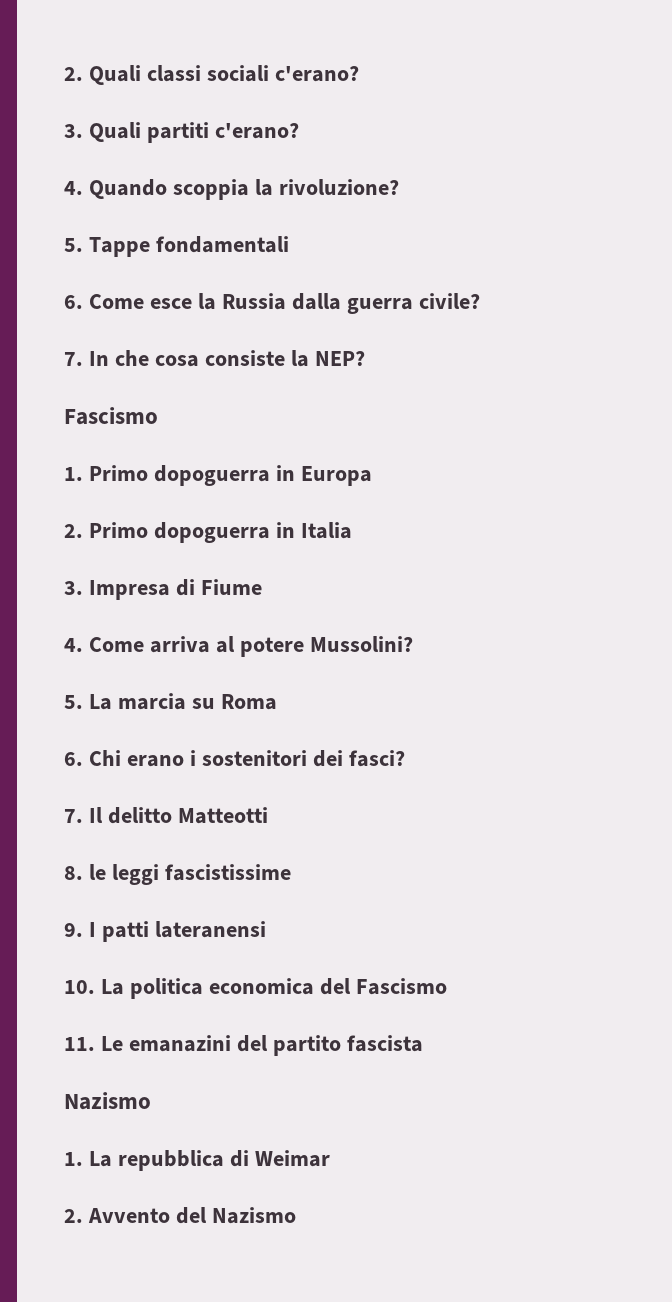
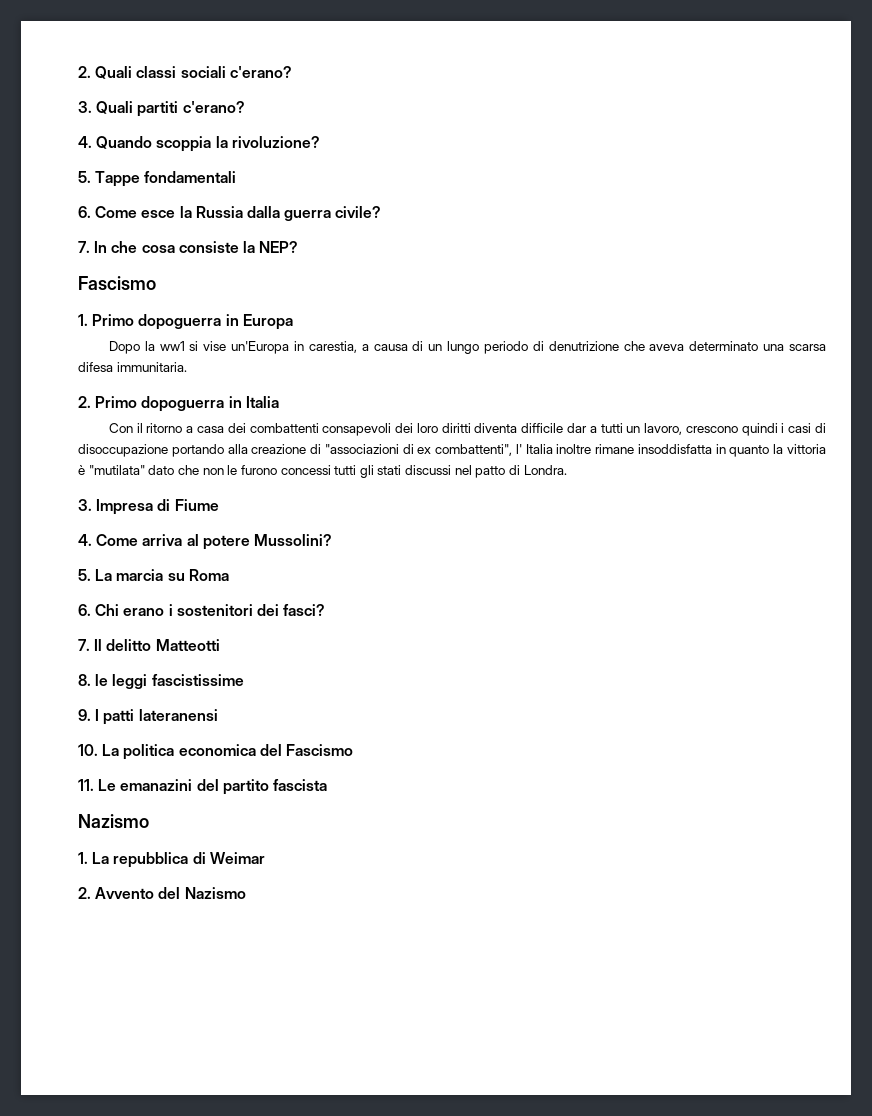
+ Dopo la ww1 si vise un'Europa in carestia, a causa di un lungo periodo di denutrizione che aveva determinato una scarsa difesa immunitaria.
+ Con il ritorno a casa dei combattenti consapevoli dei loro diritti diventa difficile dar a tutti un lavoro, crescono quindi i casi di disoccupazione portando alla creazione di "associazioni di ex combattenti", l' Italia inoltre rimane insoddisfatta in quanto la vittoria è "mutilata" dato che non le furono concessi tutti gli stati discussi nel patto di Londra.

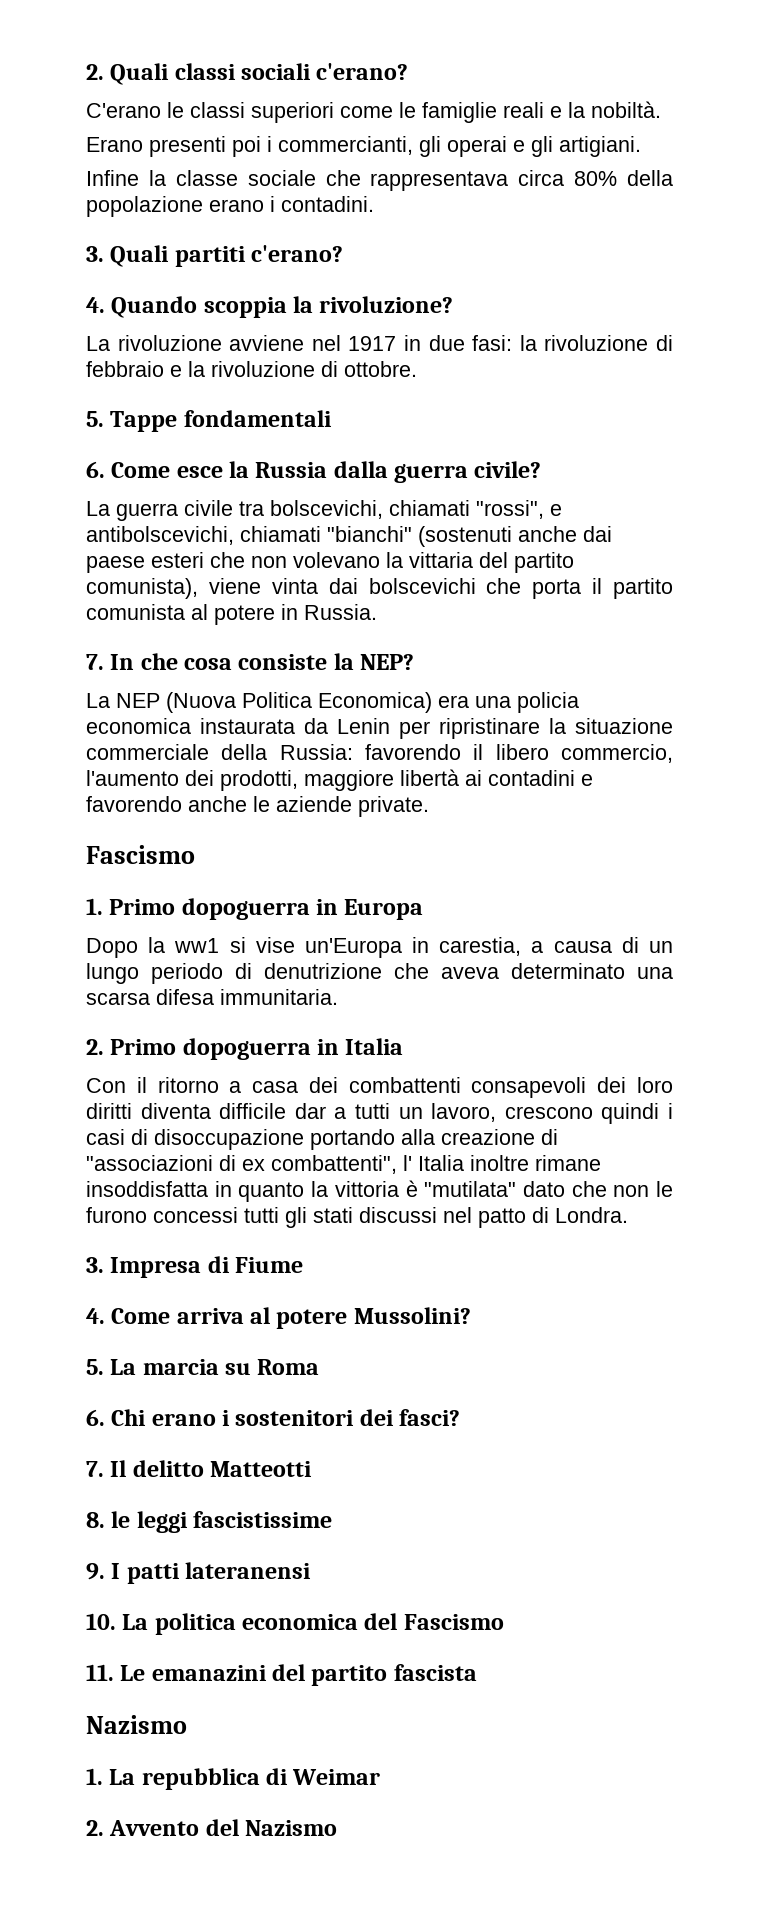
+ C'erano le classi superiori come le famiglie reali e la nobiltà.
+ Erano presenti poi i commercianti, gli operai e gli artigiani.
+ Infine la classe sociale che rappresentava circa 80% della popolazione erano i contadini.
+ La rivoluzione avviene nel 1917 in due fasi: la rivoluzione di febbraio e la rivoluzione di ottobre.
+ La guerra civile tra bolscevichi, chiamati "rossi", e antibolscevichi, chiamati "bianchi" (sostenuti anche dai paese esteri che non volevano la vittaria del partito comunista), viene vinta dai bolscevichi che porta il partito comunista al potere in Russia.
+ La NEP (Nuova Politica Economica) era una policia economica instaurata da Lenin per ripristinare la situazione commerciale della Russia: favorendo il libero commercio, l'aumento dei prodotti, maggiore libertà ai contadini e favorendo anche le aziende private.

